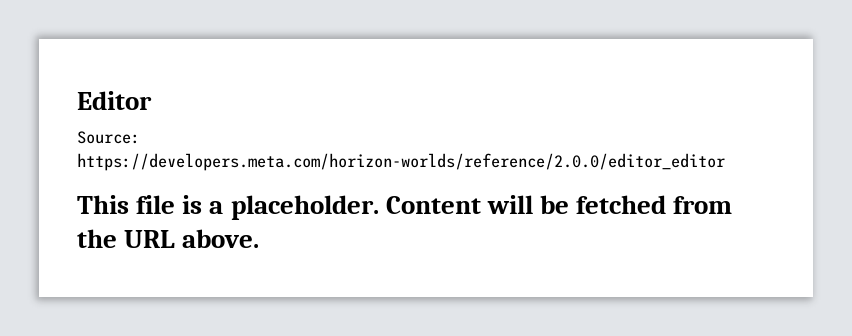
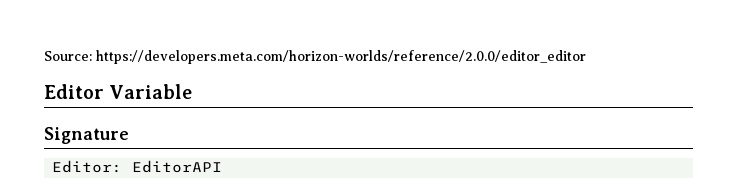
- Editor
- This file is a placeholder. Content will be fetched from the URL above.
+ Editor Variable
+ Signature
+ Editor: EditorAPI

